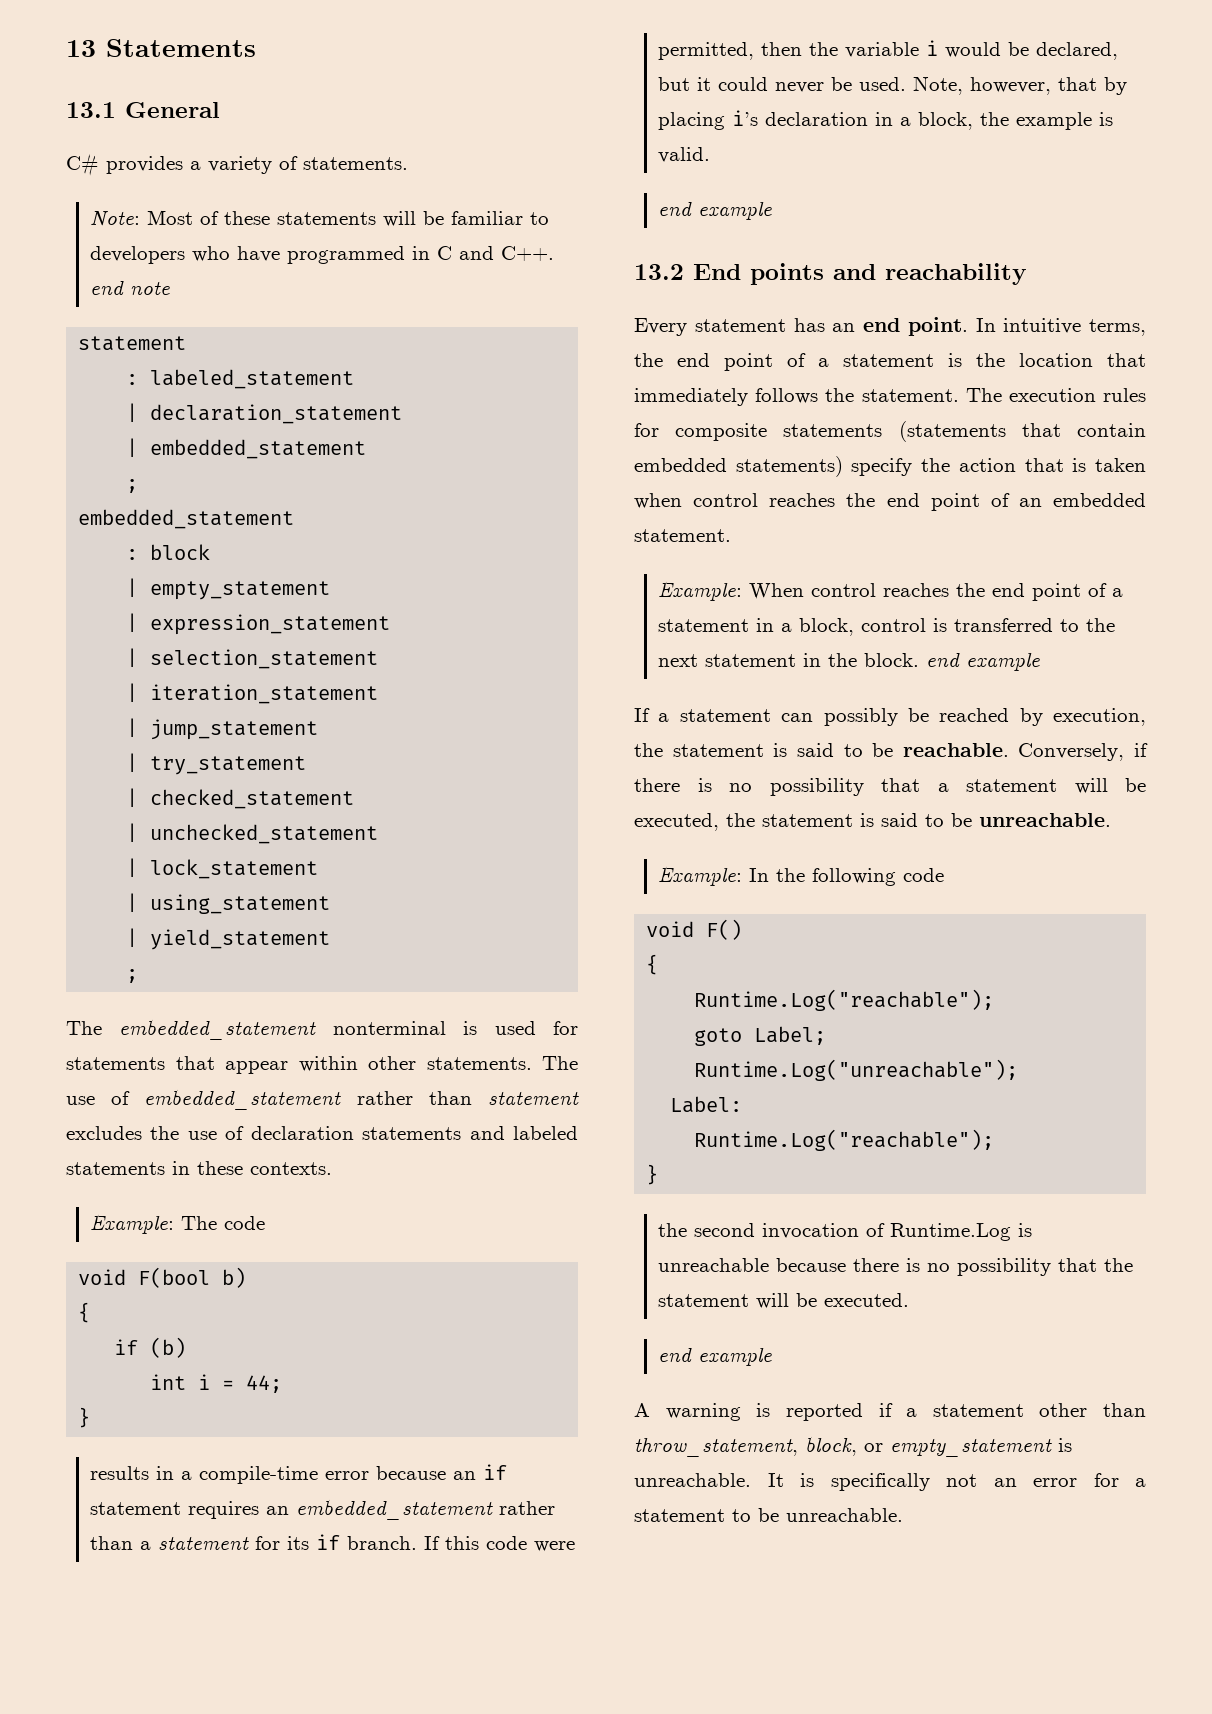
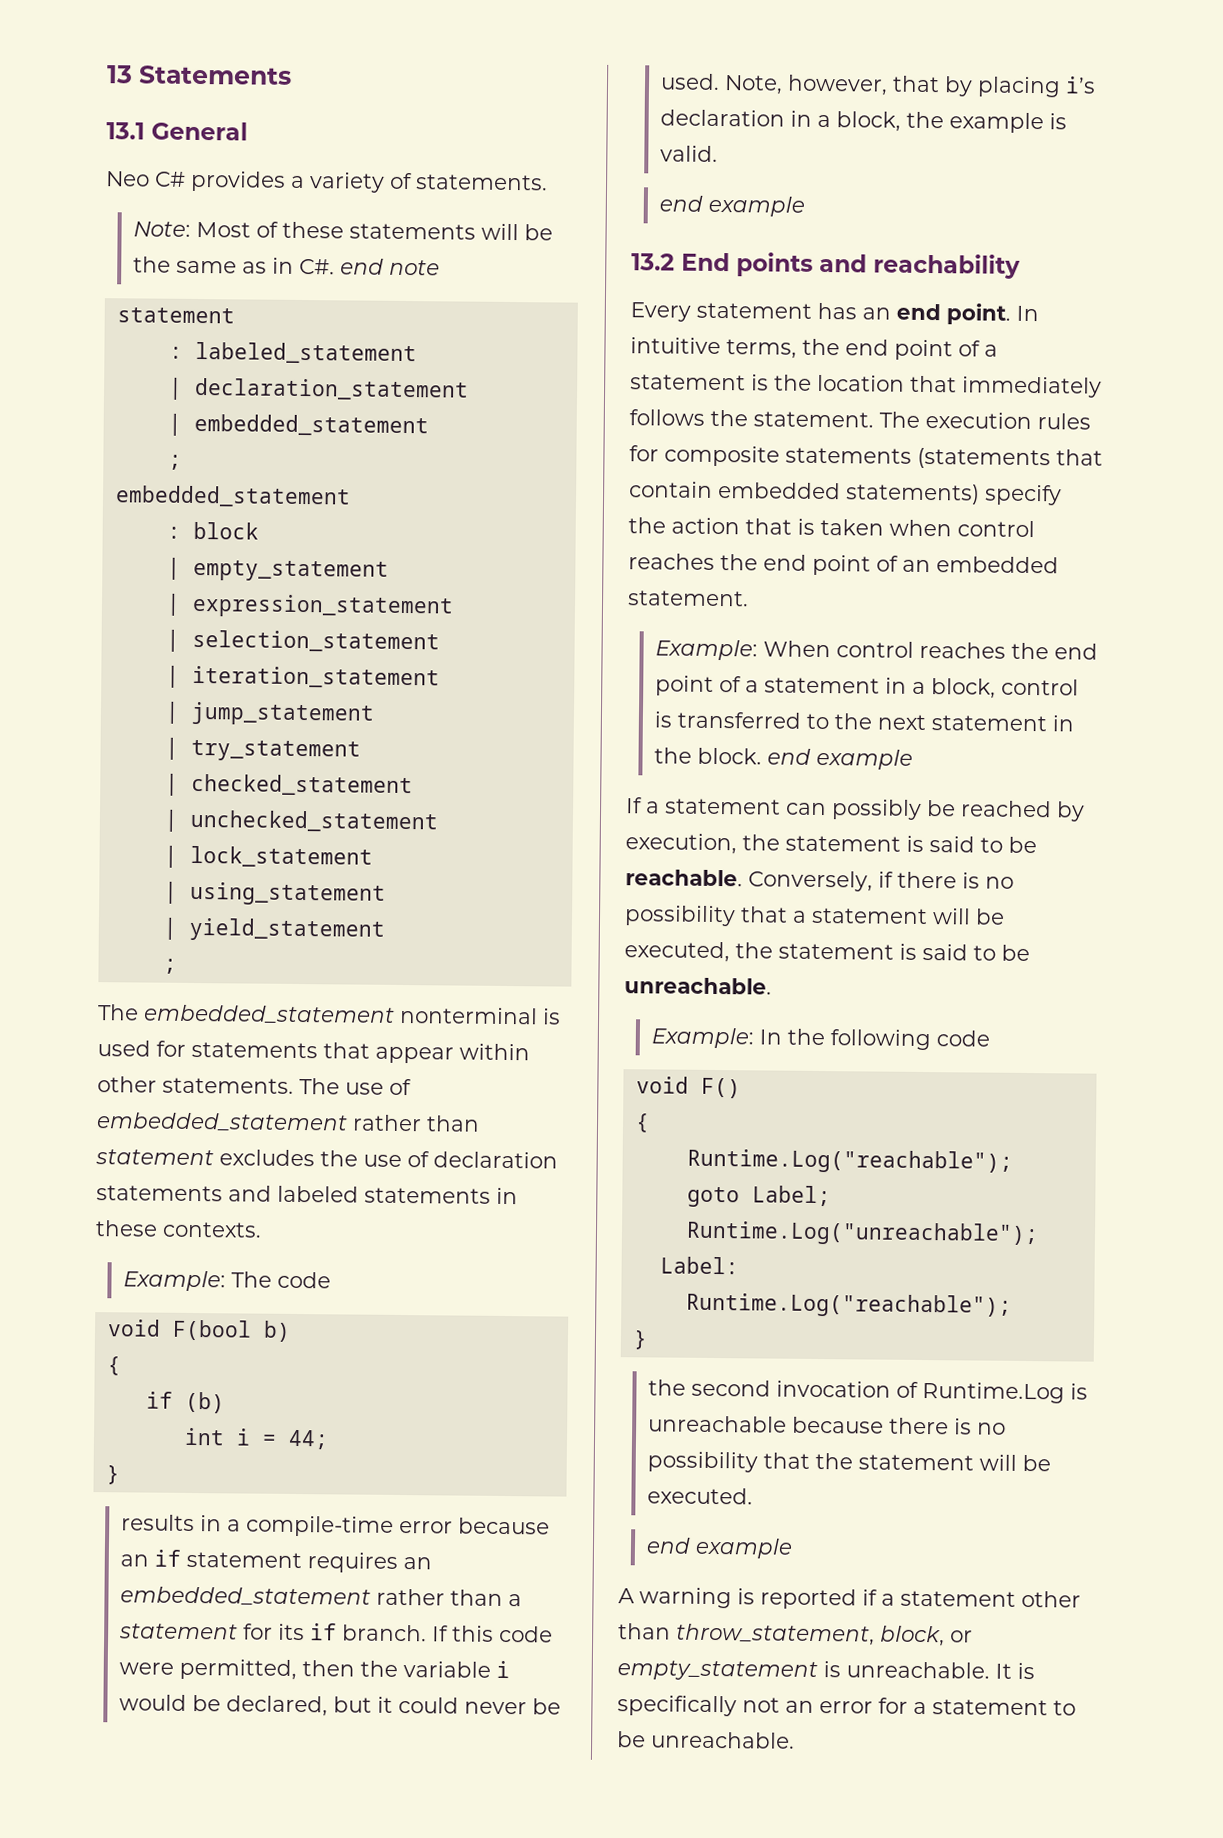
- C# provides a variety of statements.
+ Neo C# provides a variety of statements.
- Note: Most of these statements will be familiar to developers who have programmed in C and C++. end note
+ Note: Most of these statements will be the same as in C#. end note

